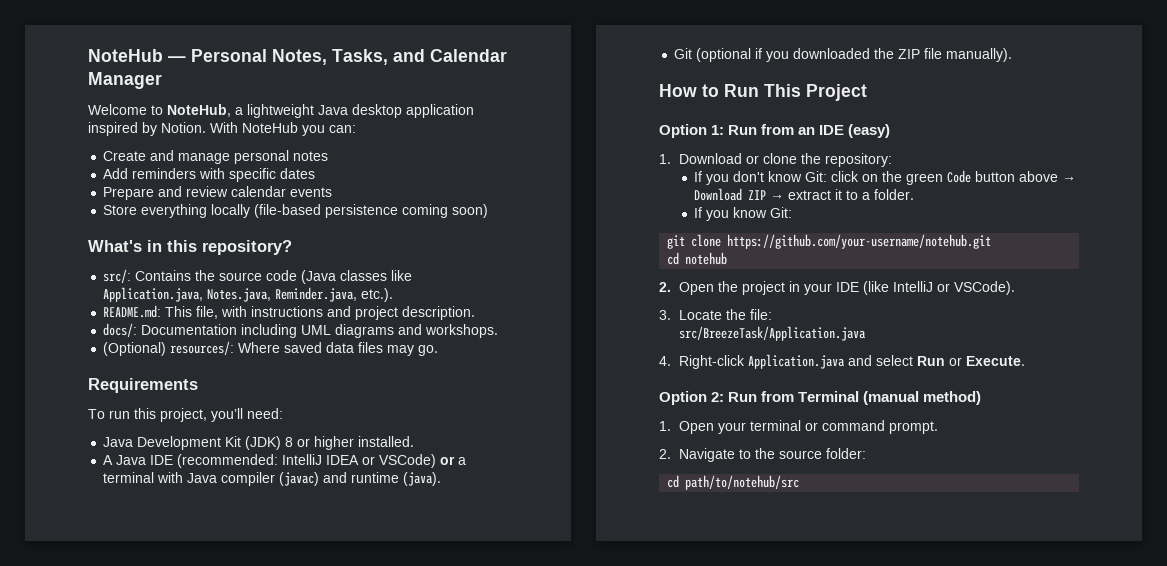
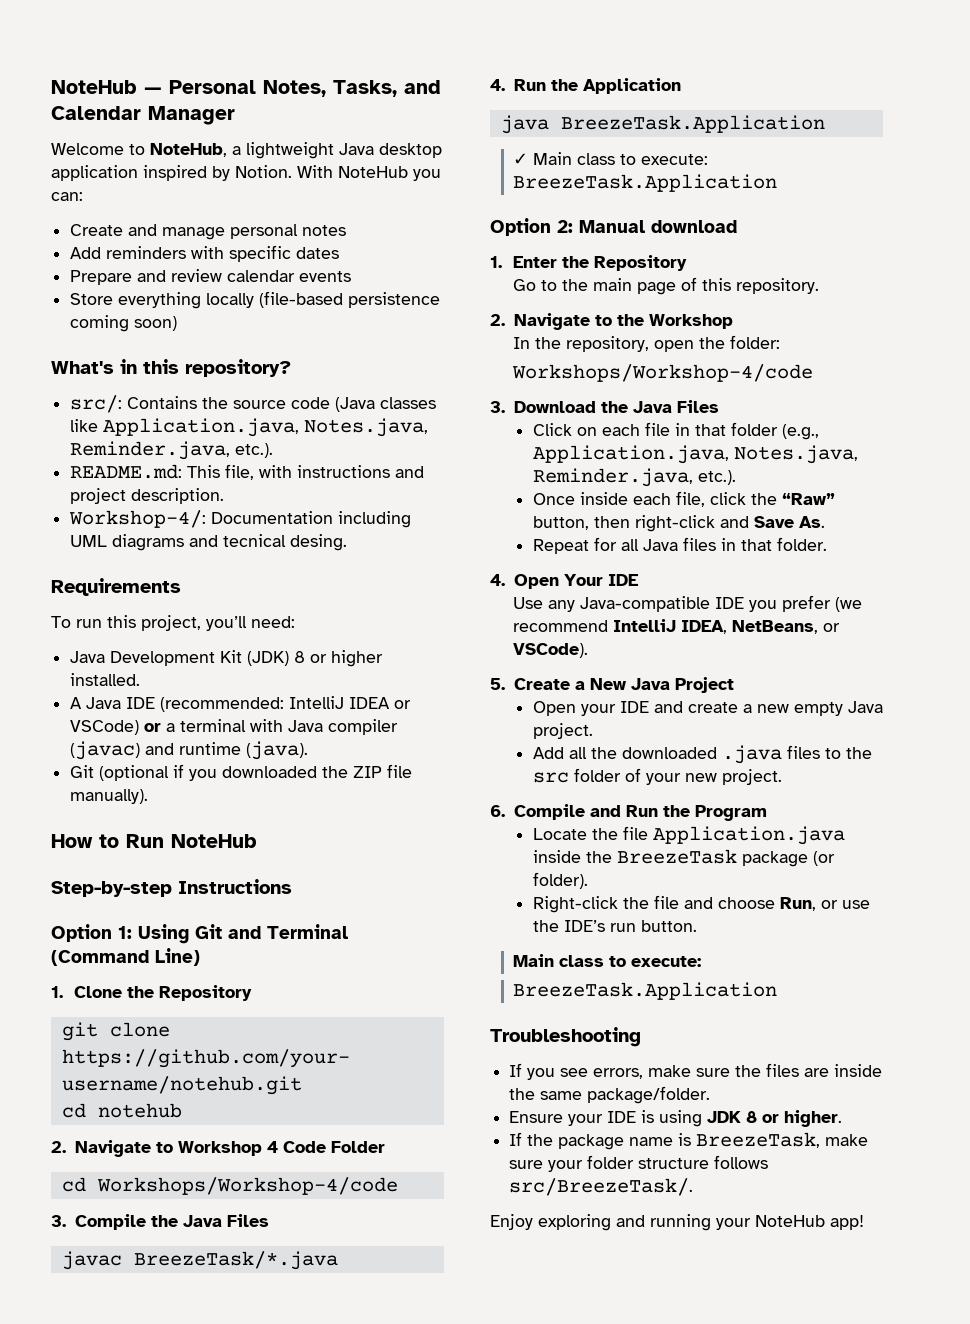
- docs/: Documentation including UML diagrams and workshops.
- (Optional) resources/: Where saved data files may go.
+ Workshop-4/: Documentation including UML diagrams and tecnical desing.
- How to Run This Project
+ How to Run NoteHub
+ Step-by-step Instructions
- Option 1: Run from an IDE (easy)
- 1. Download or clone the repository:
- If you don't know Git: click on the green Code button above → Download ZIP → extract it to a folder.
- If you know Git:
+ Option 1: Using Git and Terminal (Command Line)
+ 1. Clone the Repository
- 2. Open the project in your IDE (like IntelliJ or VSCode).
- 3. Locate the file:
- src/BreezeTask/Application.java
- 4. Right-click Application.java and select Run or Execute.
- Option 2: Run from Terminal (manual method)
- 1. Open your terminal or command prompt.
- 2. Navigate to the source folder:
- cd path/to/notehub/src
+ 2. Navigate to Workshop 4 Code Folder
+ cd Workshops/Workshop-4/code
+ 3. Compile the Java Files
+ javac BreezeTask/*.java
+ 4. Run the Application
+ java BreezeTask.Application
+ ✓ Main class to execute: BreezeTask.Application
+ Option 2: Manual download
+ 1. Enter the Repository
+ Go to the main page of this repository.
+ 2. Navigate to the Workshop
+ In the repository, open the folder:
+ Workshops/Workshop-4/code
+ 3. Download the Java Files
+ Click on each file in that folder (e.g., Application.java, Notes.java, Reminder.java, etc.).
+ Once inside each file, click the “Raw” button, then right-click and Save As.
+ Repeat for all Java files in that folder.
+ 4. Open Your IDE
+ Use any Java-compatible IDE you prefer (we recommend IntelliJ IDEA, NetBeans, or VSCode).
+ 5. Create a New Java Project
+ Open your IDE and create a new empty Java project.
+ Add all the downloaded .java files to the src folder of your new project.
+ 6. Compile and Run the Program
+ Locate the file Application.java inside the BreezeTask package (or folder).
+ Right-click the file and choose Run, or use the IDE’s run button.
+ Main class to execute:
+ BreezeTask.Application
+ Troubleshooting
+ If you see errors, make sure the files are inside the same package/folder.
+ Ensure your IDE is using JDK 8 or higher.
+ If the package name is BreezeTask, make sure your folder structure follows src/BreezeTask/.
+ Enjoy exploring and running your NoteHub app!

